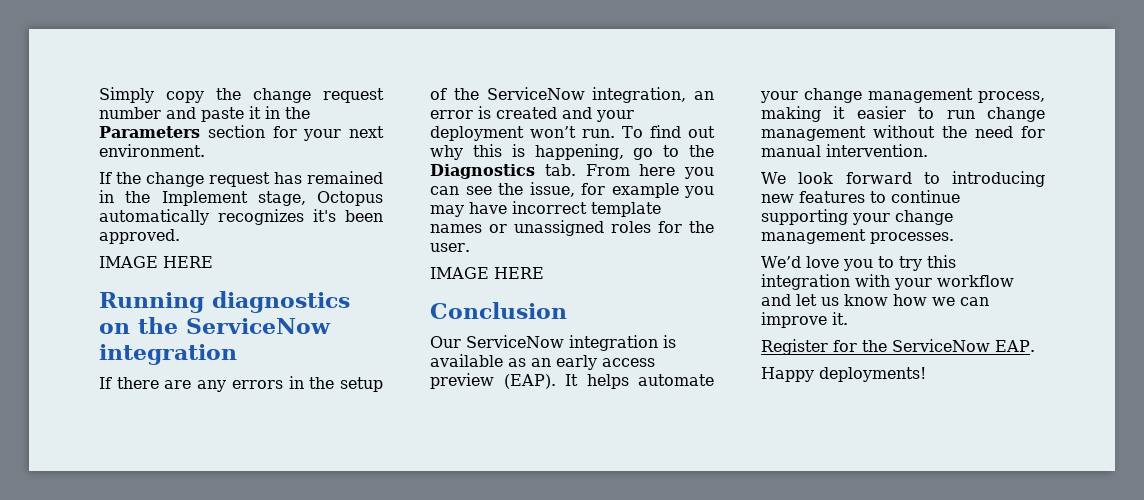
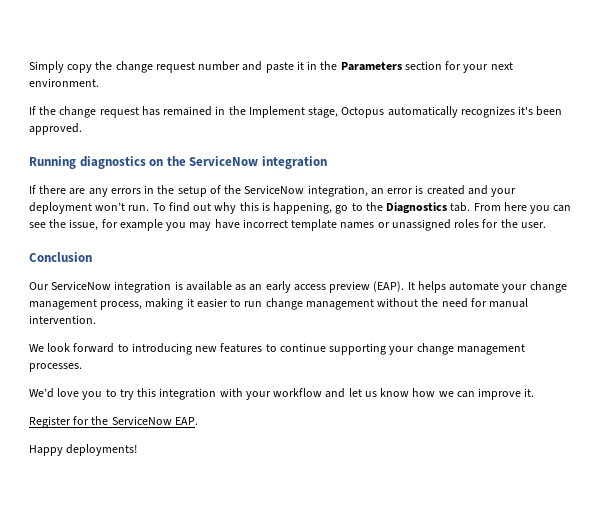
  If the change request has remained in the Implement stage, Octopus automatically recognizes it's been approved.
- IMAGE HERE
  To find out why this is happening, go to the Diagnostics tab. From here you can see the issue, for example you may have incorrect template names or unassigned roles for the user.
- IMAGE HERE

